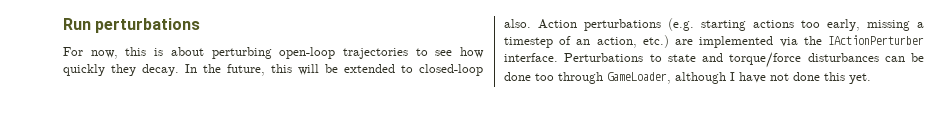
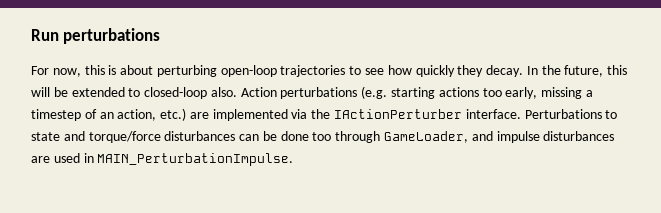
- Perturbations to state and torque/force disturbances can be done too through GameLoader, although I have not done this yet.
+ Perturbations to state and torque/force disturbances can be done too through GameLoader, and impulse disturbances are used in MAIN_PerturbationImpulse.

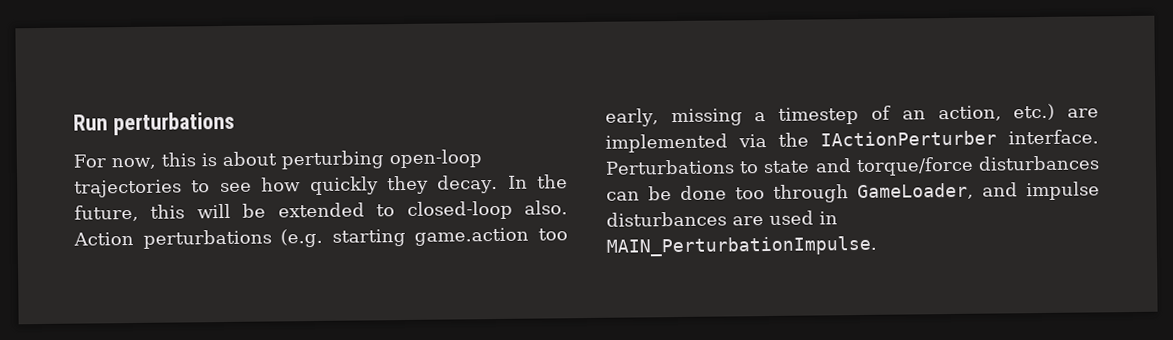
- Action perturbations (e.g. starting actions too early, missing a timestep of an action, etc.) are implemented via the IActionPerturber interface.
+ Action perturbations (e.g. starting game.action too early, missing a timestep of an action, etc.) are implemented via the IActionPerturber interface.

